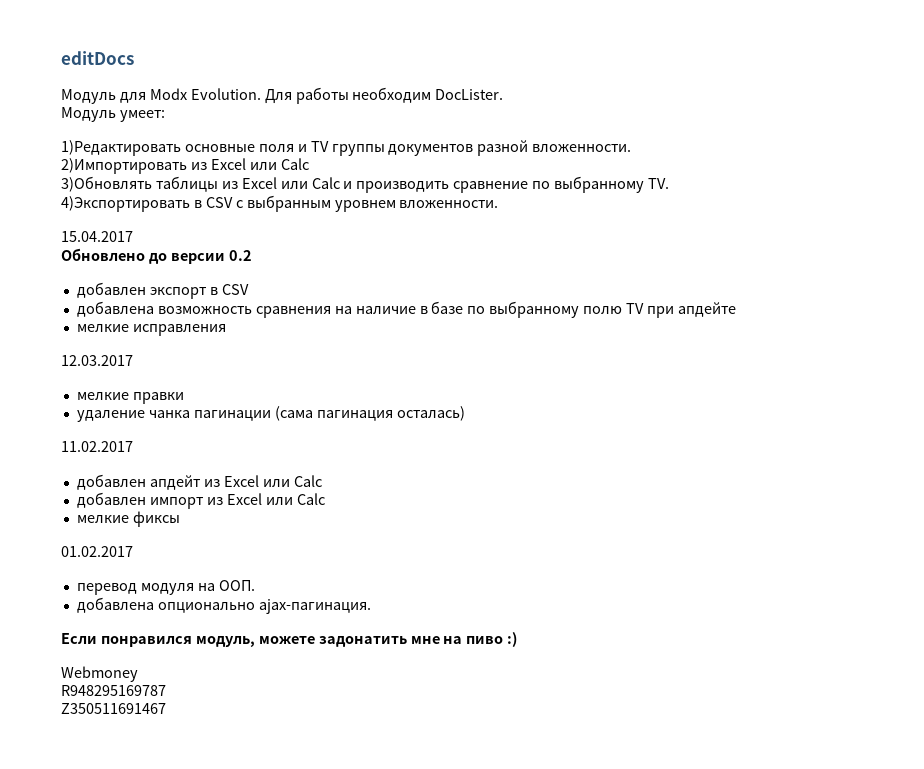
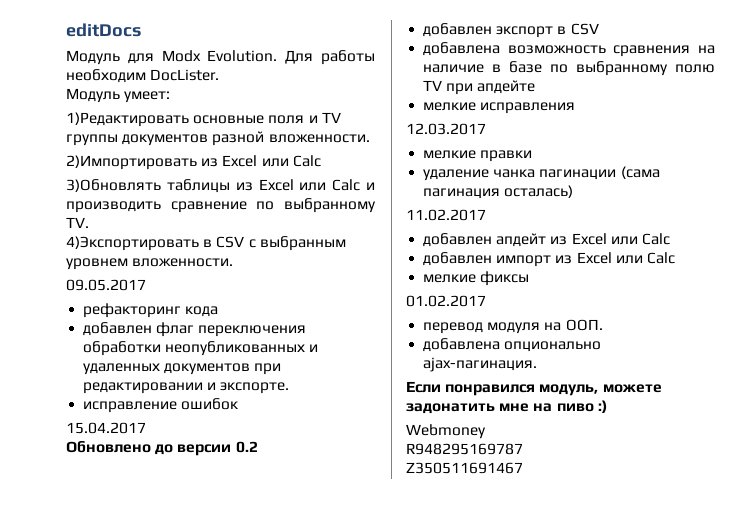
+ 09.05.2017
+ рефакторинг кода
+ добавлен флаг переключения обработки неопубликованных и удаленных документов при редактировании и экспорте.
+ исправление ошибок

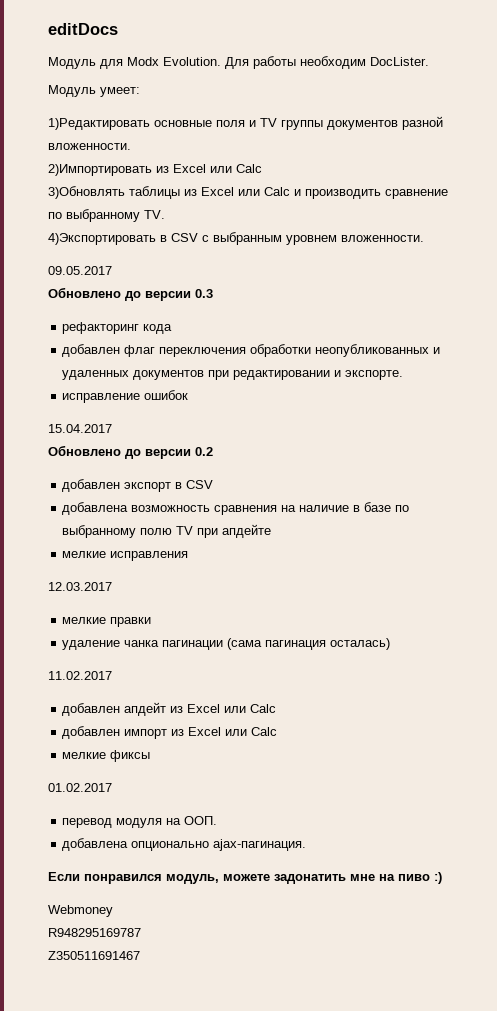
+ Обновлено до версии 0.3

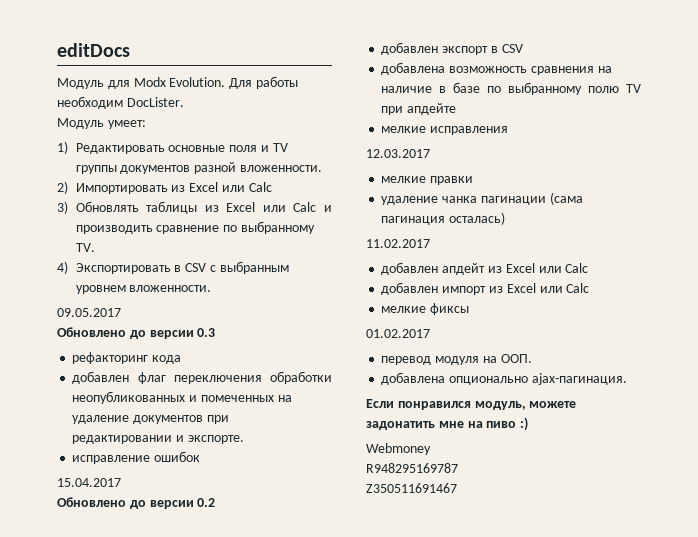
- 1)Редактировать основные поля и TV группы документов разной вложенности.
+ 1) Редактировать основные поля и TV группы документов разной вложенности.
- 2)Импортировать из Excel или Calc
- 3)Обновлять таблицы из Excel или Calc и производить сравнение по выбранному TV.
+ 2) Импортировать из Excel или Calc
+ 3) Обновлять таблицы из Excel или Calc и производить сравнение по выбранному TV.
- 4)Экспортировать в CSV с выбранным уровнем вложенности.
+ 4) Экспортировать в CSV с выбранным уровнем вложенности.
- добавлен флаг переключения обработки неопубликованных и удаленных документов при редактировании и экспорте.
+ добавлен флаг переключения обработки неопубликованных и помеченных на удаление документов при редактировании и экспорте.

